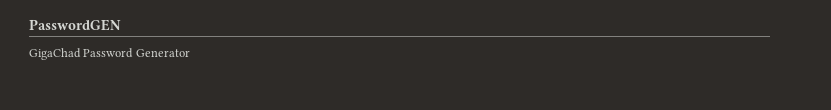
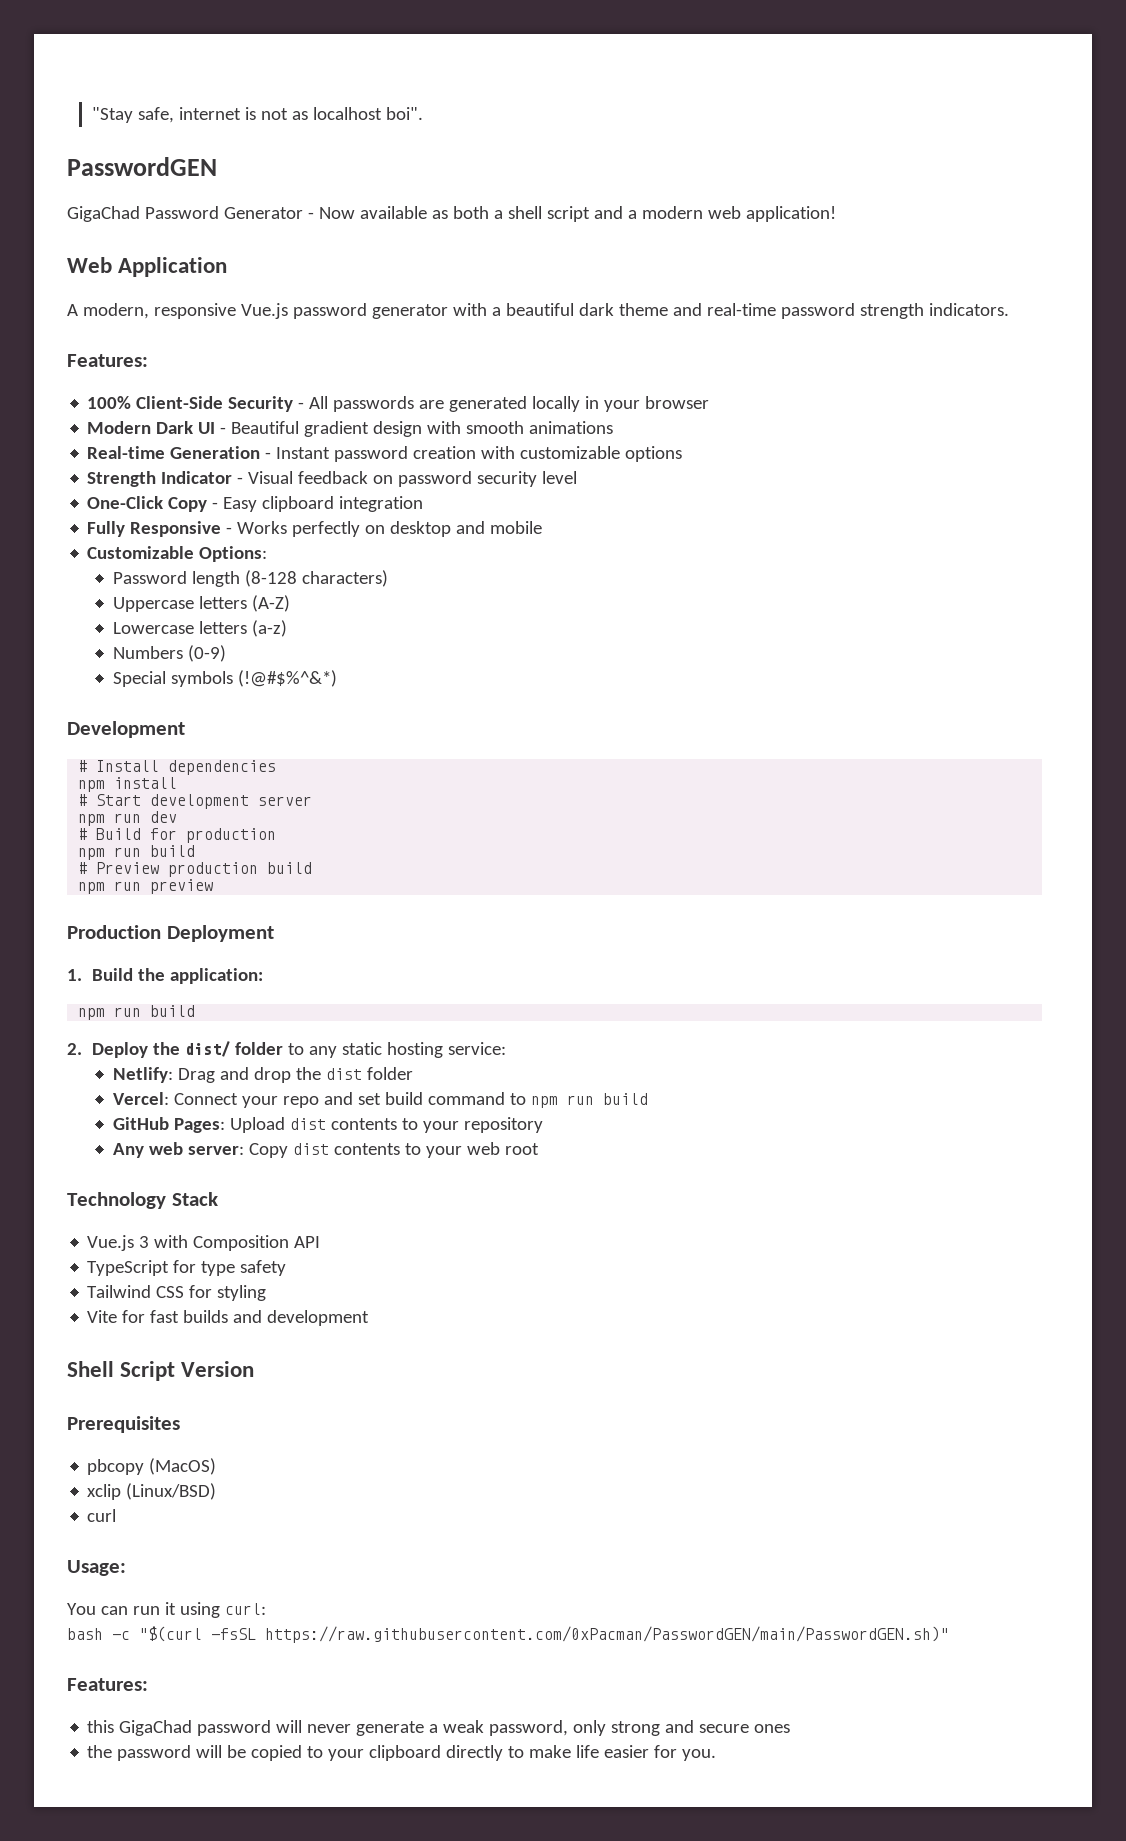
+ "Stay safe, internet is not as localhost boi".
  PasswordGEN
- GigaChad Password Generator
+ GigaChad Password Generator - Now available as both a shell script and a modern web application!
+ Web Application
+ A modern, responsive Vue.js password generator with a beautiful dark theme and real-time password strength indicators.
+ Features:
+ 100% Client-Side Security - All passwords are generated locally in your browser
+ Modern Dark UI - Beautiful gradient design with smooth animations
+ Real-time Generation - Instant password creation with customizable options
+ Strength Indicator - Visual feedback on password security level
+ One-Click Copy - Easy clipboard integration
+ Fully Responsive - Works perfectly on desktop and mobile
+ Customizable Options:
+ Password length (8-128 characters)
+ Uppercase letters (A-Z)
+ Lowercase letters (a-z)
+ Numbers (0-9)
+ Special symbols (!@#$%^&*)
+ Development
+ # Install dependencies
+ npm install
+ # Start development server
+ npm run dev
+ # Build for production
+ npm run build
+ # Preview production build
+ npm run preview
+ Production Deployment
+ 1. Build the application:
+ npm run build
+ 2. Deploy the dist/ folder to any static hosting service:
+ Netlify: Drag and drop the dist folder
+ Vercel: Connect your repo and set build command to npm run build
+ GitHub Pages: Upload dist contents to your repository
+ Any web server: Copy dist contents to your web root
+ Technology Stack
+ Vue.js 3 with Composition API
+ TypeScript for type safety
+ Tailwind CSS for styling
+ Vite for fast builds and development
+ Shell Script Version
+ Prerequisites
+ pbcopy (MacOS)
+ xclip (Linux/BSD)
+ curl
+ Usage:
+ You can run it using curl:
+ bash -c "$(curl -fsSL https://raw.githubusercontent.com/0xPacman/PasswordGEN/main/PasswordGEN.sh)"
+ Features:
+ this GigaChad password will never generate a weak password, only strong and secure ones
+ the password will be copied to your clipboard directly to make life easier for you.

